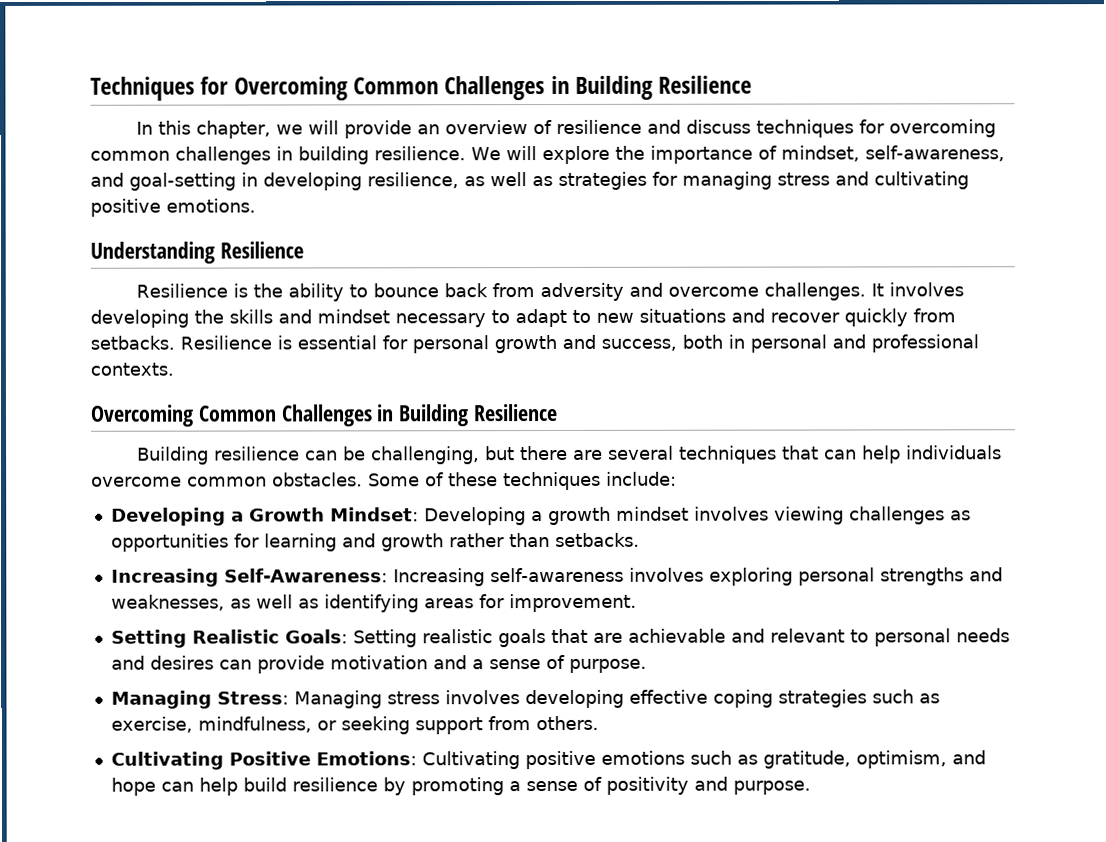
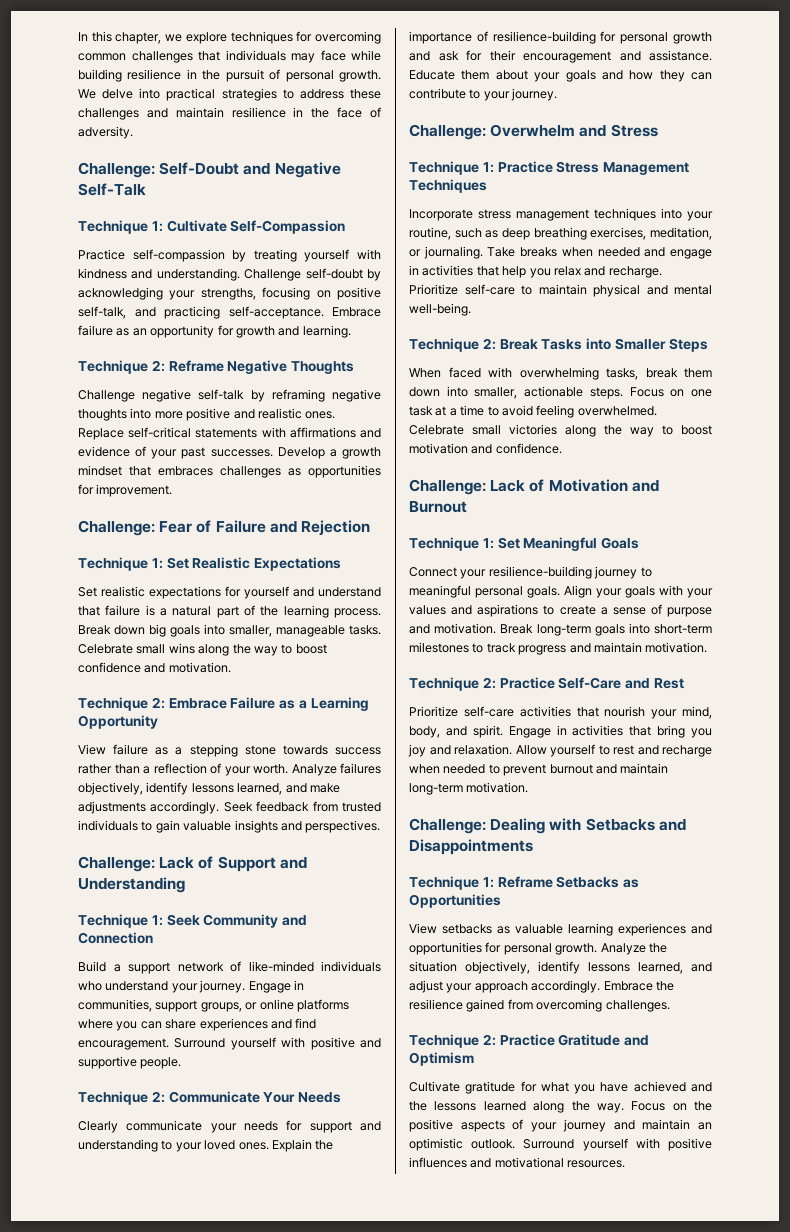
- Techniques for Overcoming Common Challenges in Building Resilience
- In this chapter, we will provide an overview of resilience and discuss techniques for overcoming common challenges in building resilience. We will explore the importance of mindset, self-awareness, and goal-setting in developing resilience, as well as strategies for managing stress and cultivating positive emotions.
- Understanding Resilience
- Resilience is the ability to bounce back from adversity and overcome challenges. It involves developing the skills and mindset necessary to adapt to new situations and recover quickly from setbacks. Resilience is essential for personal growth and success, both in personal and professional contexts.
- Overcoming Common Challenges in Building Resilience
- Building resilience can be challenging, but there are several techniques that can help individuals overcome common obstacles. Some of these techniques include:
- Developing a Growth Mindset: Developing a growth mindset involves viewing challenges as opportunities for learning and growth rather than setbacks.
- Increasing Self-Awareness: Increasing self-awareness involves exploring personal strengths and weaknesses, as well as identifying areas for improvement.
- Setting Realistic Goals: Setting realistic goals that are achievable and relevant to personal needs and desires can provide motivation and a sense of purpose.
- Managing Stress: Managing stress involves developing effective coping strategies such as exercise, mindfulness, or seeking support from others.
- Cultivating Positive Emotions: Cultivating positive emotions such as gratitude, optimism, and hope can help build resilience by promoting a sense of positivity and purpose.
+ In this chapter, we explore techniques for overcoming common challenges that individuals may face while building resilience in the pursuit of personal growth. We delve into practical strategies to address these challenges and maintain resilience in the face of adversity.
+ Challenge: Self-Doubt and Negative Self-Talk
+ Technique 1: Cultivate Self-Compassion
+ Practice self-compassion by treating yourself with kindness and understanding. Challenge self-doubt by acknowledging your strengths, focusing on positive self-talk, and practicing self-acceptance. Embrace failure as an opportunity for growth and learning.
+ Technique 2: Reframe Negative Thoughts
+ Challenge negative self-talk by reframing negative thoughts into more positive and realistic ones. Replace self-critical statements with affirmations and evidence of your past successes. Develop a growth mindset that embraces challenges as opportunities for improvement.
+ Challenge: Fear of Failure and Rejection
+ Technique 1: Set Realistic Expectations
+ Set realistic expectations for yourself and understand that failure is a natural part of the learning process. Break down big goals into smaller, manageable tasks. Celebrate small wins along the way to boost confidence and motivation.
+ Technique 2: Embrace Failure as a Learning Opportunity
+ View failure as a stepping stone towards success rather than a reflection of your worth. Analyze failures objectively, identify lessons learned, and make adjustments accordingly. Seek feedback from trusted individuals to gain valuable insights and perspectives.
+ Challenge: Lack of Support and Understanding
+ Technique 1: Seek Community and Connection
+ Build a support network of like-minded individuals who understand your journey. Engage in communities, support groups, or online platforms where you can share experiences and find encouragement. Surround yourself with positive and supportive people.
+ Technique 2: Communicate Your Needs
+ Clearly communicate your needs for support and understanding to your loved ones. Explain the importance of resilience-building for personal growth and ask for their encouragement and assistance. Educate them about your goals and how they can contribute to your journey.
+ Challenge: Overwhelm and Stress
+ Technique 1: Practice Stress Management Techniques
+ Incorporate stress management techniques into your routine, such as deep breathing exercises, meditation, or journaling. Take breaks when needed and engage in activities that help you relax and recharge. Prioritize self-care to maintain physical and mental well-being.
+ Technique 2: Break Tasks into Smaller Steps
+ When faced with overwhelming tasks, break them down into smaller, actionable steps. Focus on one task at a time to avoid feeling overwhelmed. Celebrate small victories along the way to boost motivation and confidence.
+ Challenge: Lack of Motivation and Burnout
+ Technique 1: Set Meaningful Goals
+ Connect your resilience-building journey to meaningful personal goals. Align your goals with your values and aspirations to create a sense of purpose and motivation. Break long-term goals into short-term milestones to track progress and maintain motivation.
+ Technique 2: Practice Self-Care and Rest
+ Prioritize self-care activities that nourish your mind, body, and spirit. Engage in activities that bring you joy and relaxation. Allow yourself to rest and recharge when needed to prevent burnout and maintain long-term motivation.
+ Challenge: Dealing with Setbacks and Disappointments
+ Technique 1: Reframe Setbacks as Opportunities
+ View setbacks as valuable learning experiences and opportunities for personal growth. Analyze the situation objectively, identify lessons learned, and adjust your approach accordingly. Embrace the resilience gained from overcoming challenges.
+ Technique 2: Practice Gratitude and Optimism
+ Cultivate gratitude for what you have achieved and the lessons learned along the way. Focus on the positive aspects of your journey and maintain an optimistic outlook. Surround yourself with positive influences and motivational resources.

